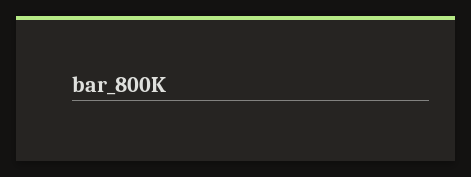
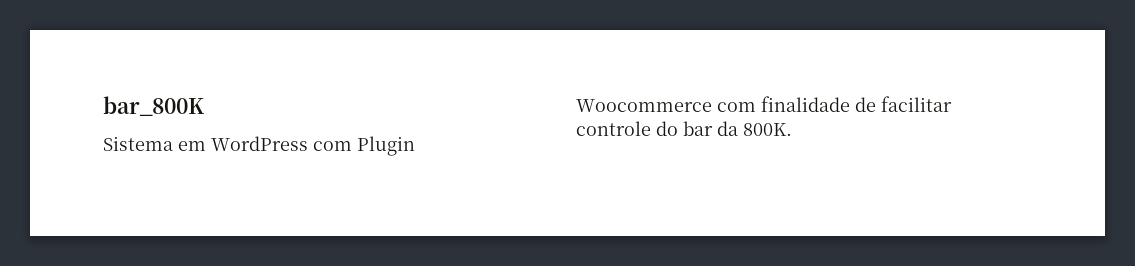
+ Sistema em WordPress com Plugin Woocommerce com finalidade de facilitar controle do bar da 800K.

